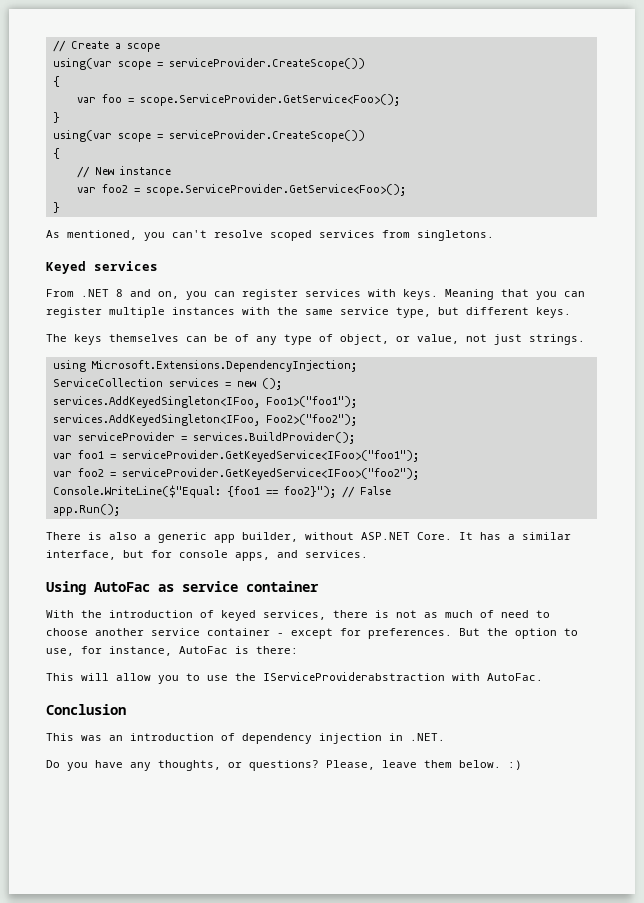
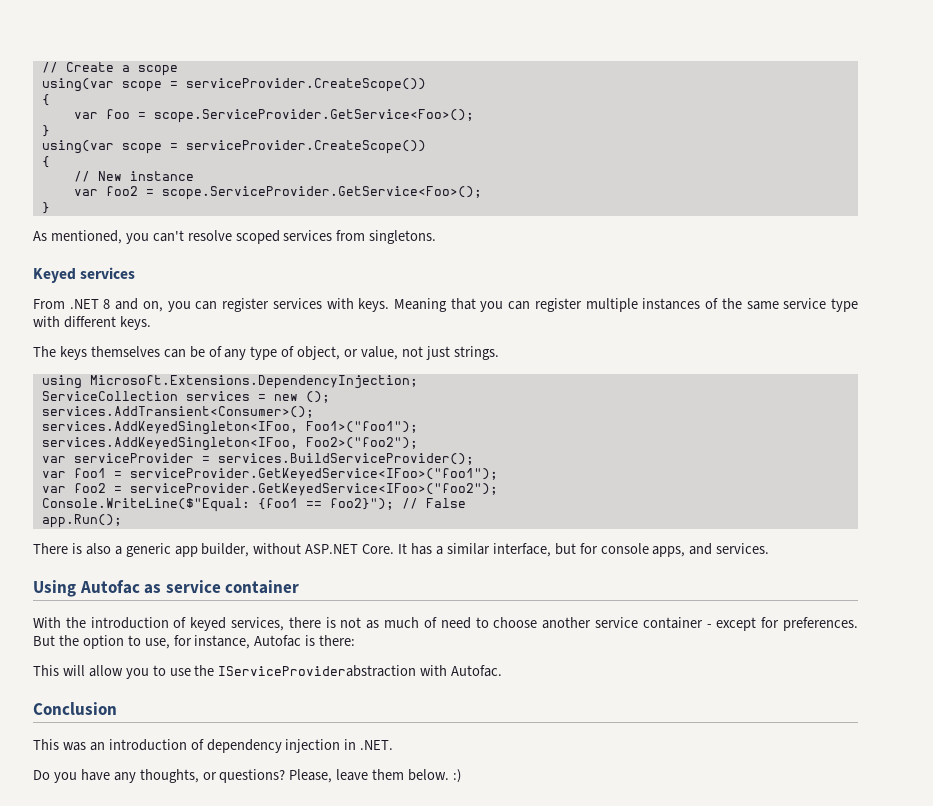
- Meaning that you can register multiple instances with the same service type, but different keys.
+ Meaning that you can register multiple instances of the same service type with different keys.
+ services.AddTransient<Consumer>();
- var serviceProvider = services.BuildProvider();
+ var serviceProvider = services.BuildServiceProvider();
- Using AutoFac as service container
+ Using Autofac as service container
- But the option to use, for instance, AutoFac is there:
+ But the option to use, for instance, Autofac is there:
- This will allow you to use the IServiceProviderabstraction with AutoFac.
+ This will allow you to use the IServiceProviderabstraction with Autofac.

